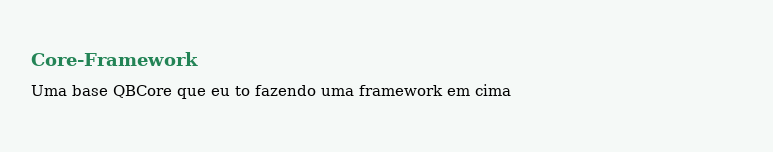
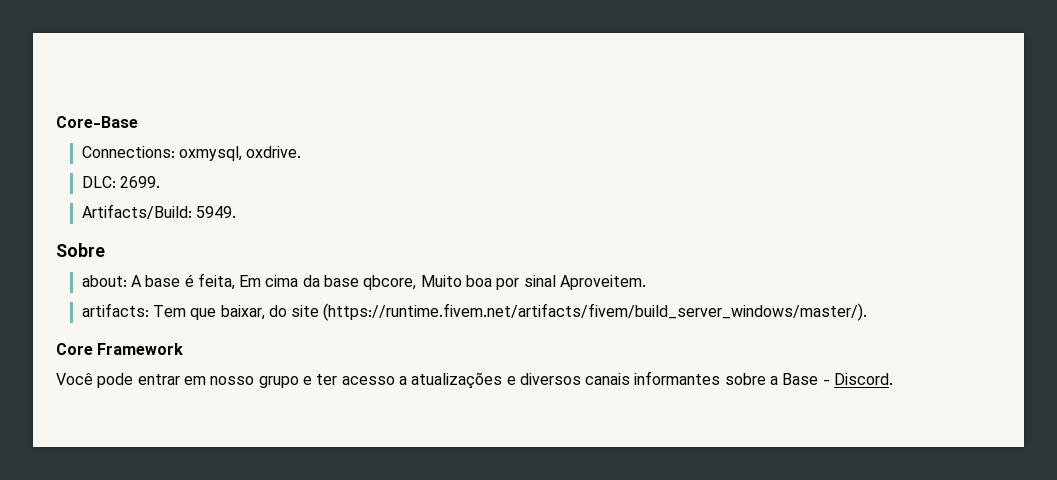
- Core-Framework
- Uma base QBCore que eu to fazendo uma framework em cima
+ Core-Base
+ Connections: oxmysql, oxdrive.
+ DLC: 2699.
+ Artifacts/Build: 5949.
+ Sobre
+ about: A base é feita, Em cima da base qbcore, Muito boa por sinal Aproveitem.
+ artifacts: Tem que baixar, do site (https://runtime.fivem.net/artifacts/fivem/build_server_windows/master/).
+ Core Framework
+ Você pode entrar em nosso grupo e ter acesso a atualizações e diversos canais informantes sobre a Base - Discord.

